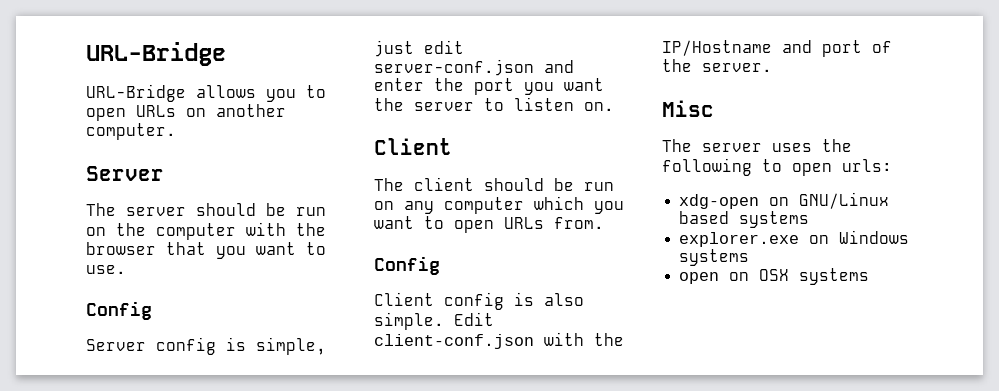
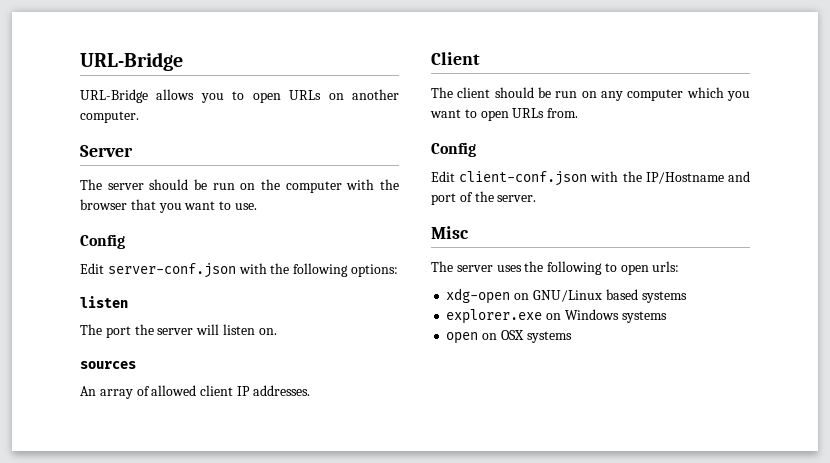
- Server config is simple, just edit server-conf.json and enter the port you want the server to listen on.
+ Edit server-conf.json with the following options:
+ listen
+ The port the server will listen on.
+ sources
+ An array of allowed client IP addresses.
- Client config is also simple.

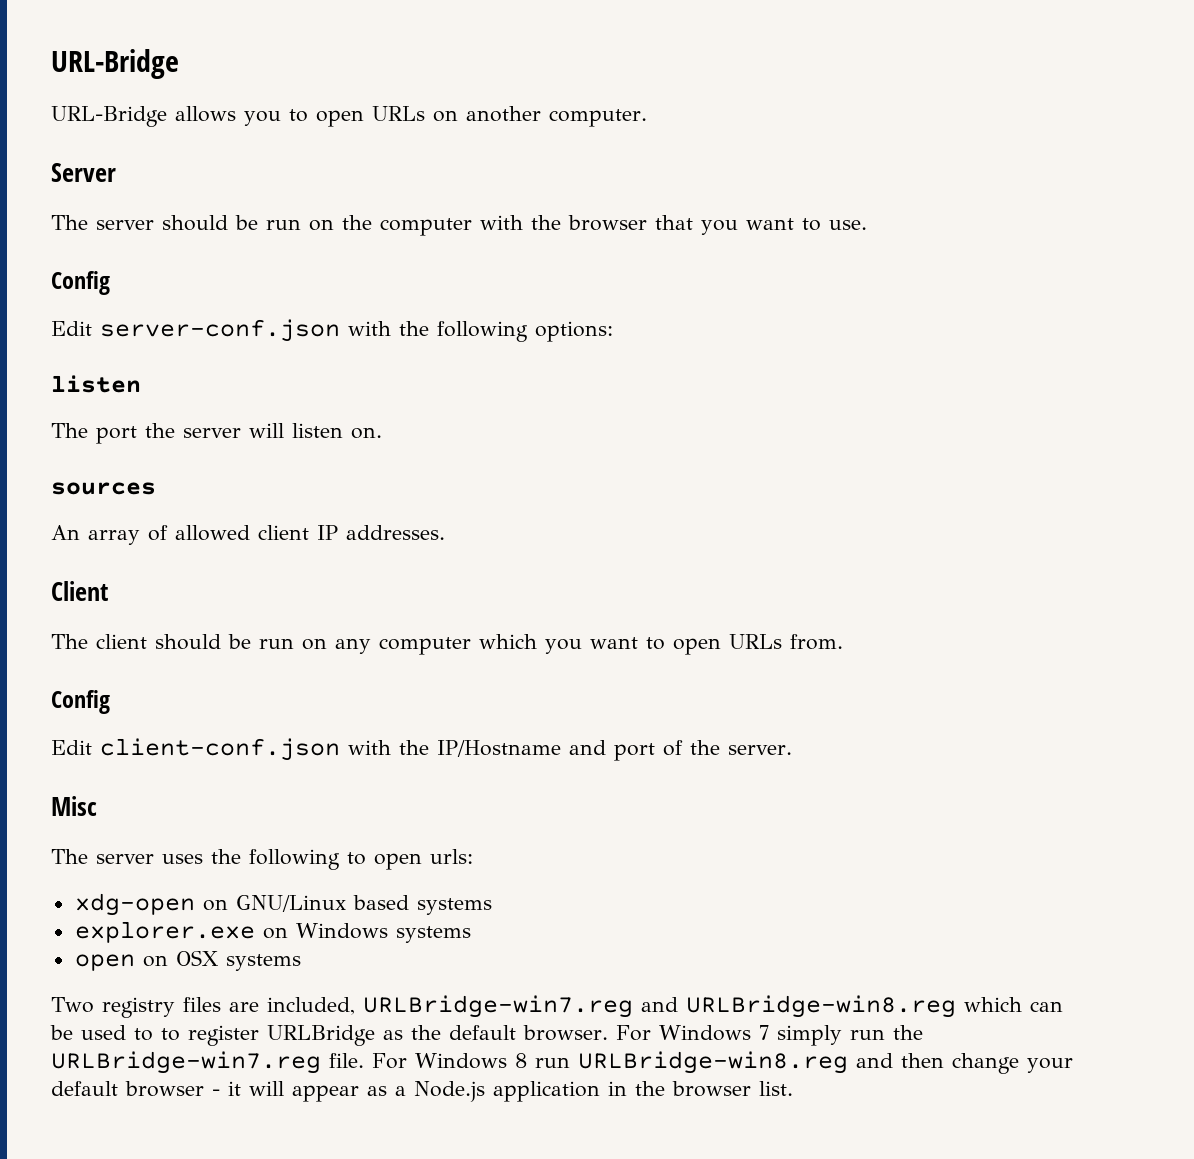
+ Two registry files are included, URLBridge-win7.reg and URLBridge-win8.reg which can be used to to register URLBridge as the default browser. For Windows 7 simply run the URLBridge-win7.reg file. For Windows 8 run URLBridge-win8.reg and then change your default browser - it will appear as a Node.js application in the browser list.

